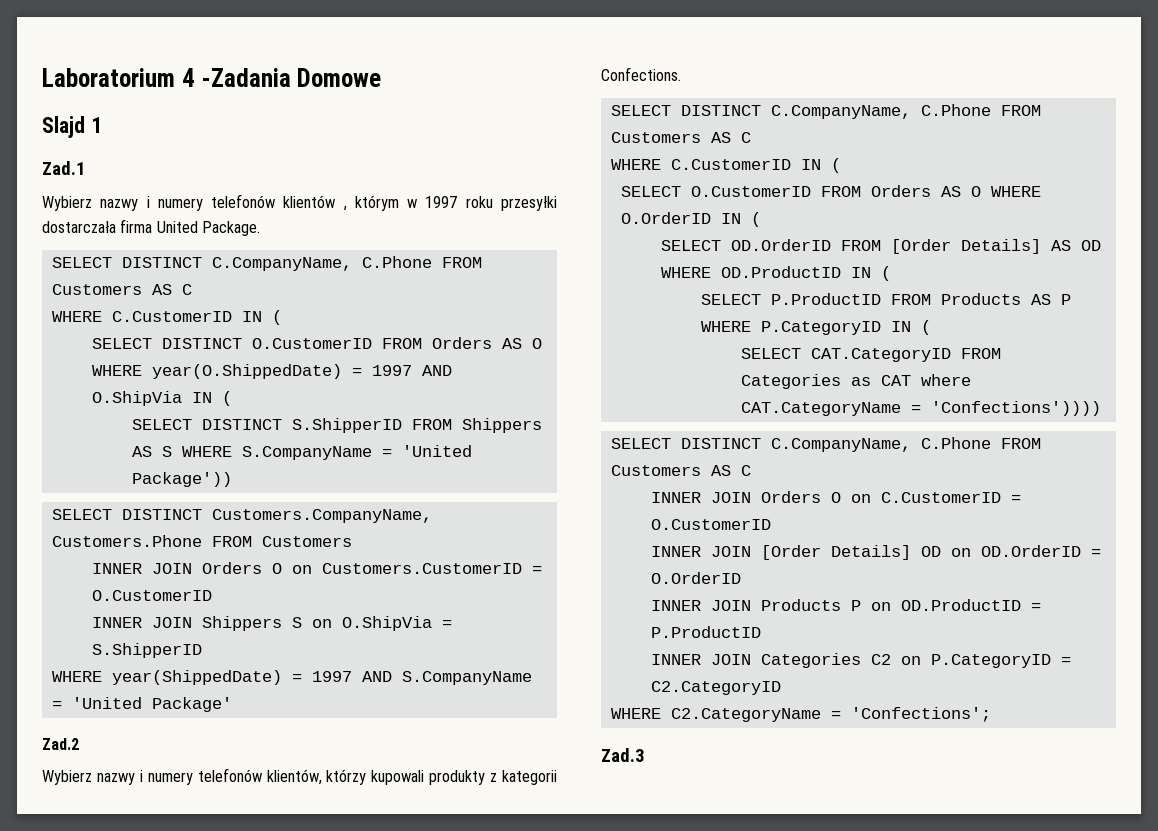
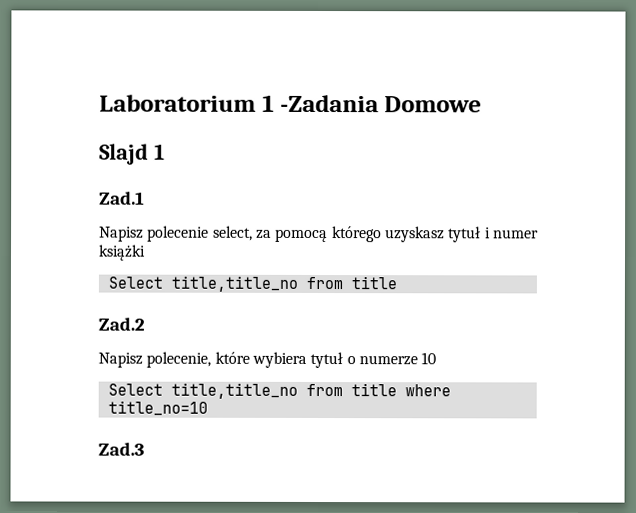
- Laboratorium 4 -Zadania Domowe
+ Laboratorium 1 -Zadania Domowe
- Wybierz nazwy i numery telefonów klientów , którym w 1997 roku przesyłki dostarczała firma United Package.
- SELECT DISTINCT C.CompanyName, C.Phone FROM Customers AS C
- WHERE C.CustomerID IN (
- SELECT DISTINCT O.CustomerID FROM Orders AS O WHERE year(O.ShippedDate) = 1997 AND O.ShipVia IN (
- SELECT DISTINCT S.ShipperID FROM Shippers AS S WHERE S.CompanyName = 'United Package'))
- SELECT DISTINCT Customers.CompanyName, Customers.Phone FROM Customers
- INNER JOIN Orders O on Customers.CustomerID = O.CustomerID
- INNER JOIN Shippers S on O.ShipVia = S.ShipperID
- WHERE year(ShippedDate) = 1997 AND S.CompanyName = 'United Package'
+ Napisz polecenie select, za pomocą którego uzyskasz tytuł i numer książki
+ Select title,title_no from title
  Zad.2
- Wybierz nazwy i numery telefonów klientów, którzy kupowali produkty z kategorii Confections.
- SELECT DISTINCT C.CompanyName, C.Phone FROM Customers AS C
- WHERE C.CustomerID IN (
- SELECT O.CustomerID FROM Orders AS O WHERE O.OrderID IN (
- SELECT OD.OrderID FROM [Order Details] AS OD WHERE OD.ProductID IN (
- SELECT P.ProductID FROM Products AS P WHERE P.CategoryID IN (
- SELECT CAT.CategoryID FROM Categories as CAT where CAT.CategoryName = 'Confections'))))
- SELECT DISTINCT C.CompanyName, C.Phone FROM Customers AS C
- INNER JOIN Orders O on C.CustomerID = O.CustomerID
- INNER JOIN [Order Details] OD on OD.OrderID = O.OrderID
- INNER JOIN Products P on OD.ProductID = P.ProductID
- INNER JOIN Categories C2 on P.CategoryID = C2.CategoryID
- WHERE C2.CategoryName = 'Confections';
+ Napisz polecenie, które wybiera tytuł o numerze 10
+ Select title,title_no from title where title_no=10

